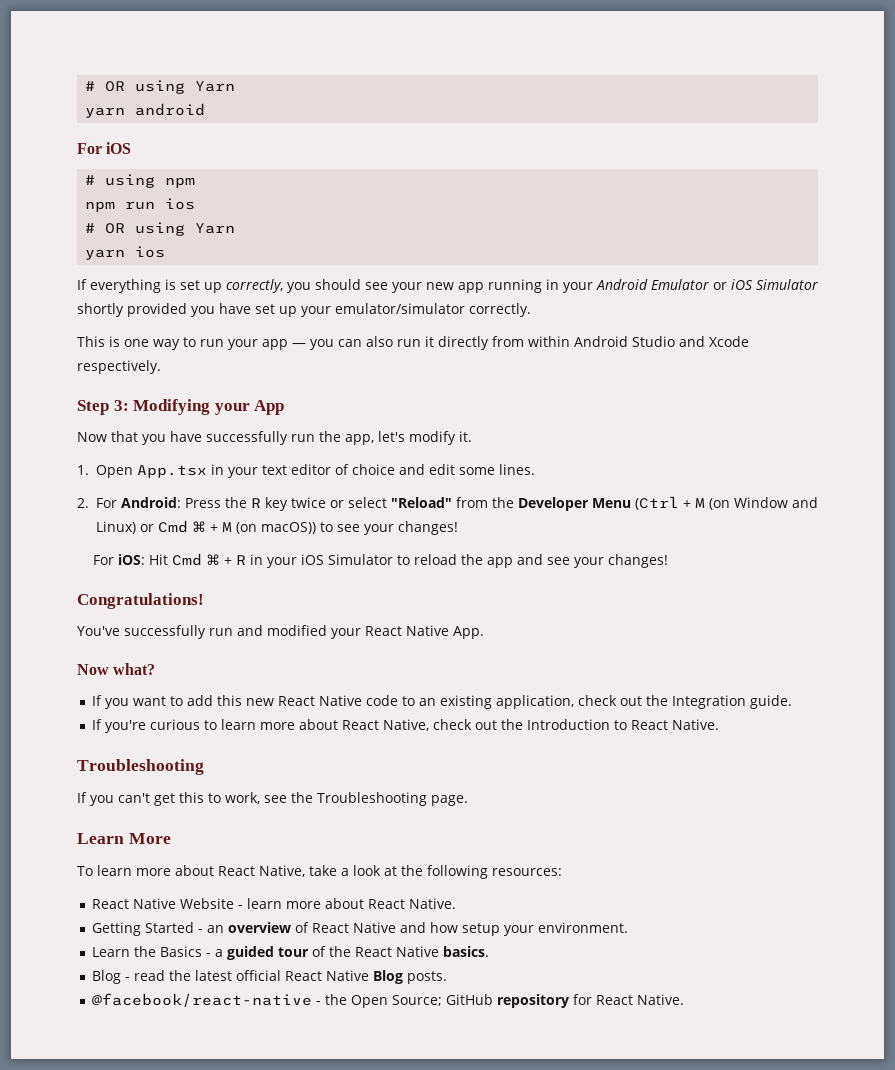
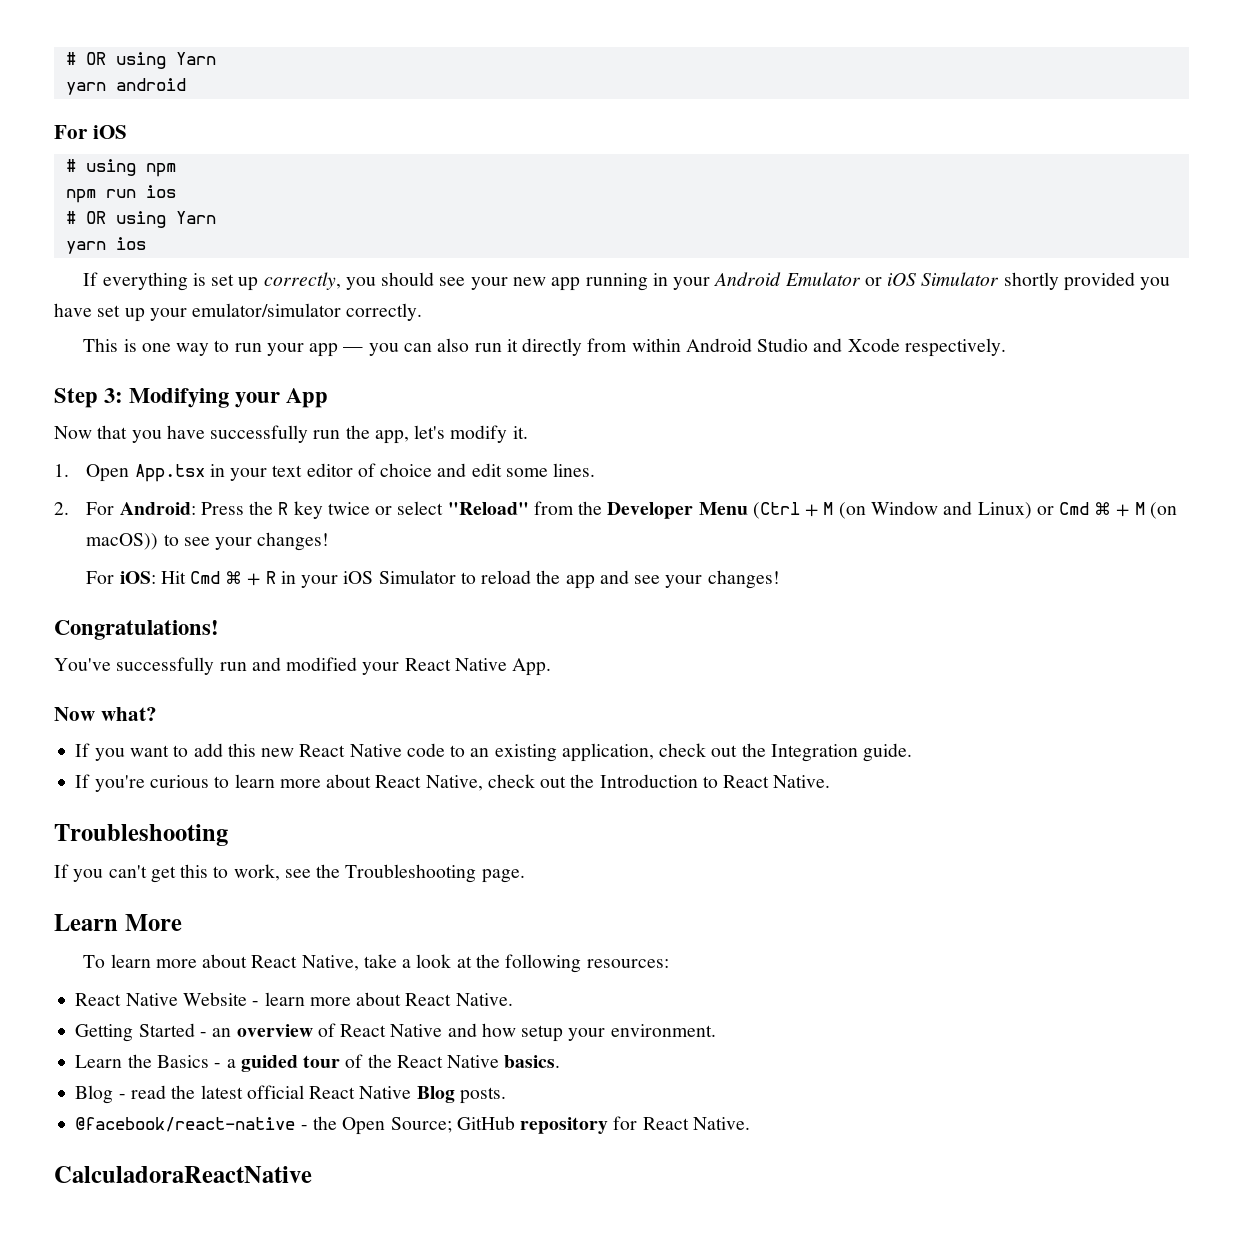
+ CalculadoraReactNative

